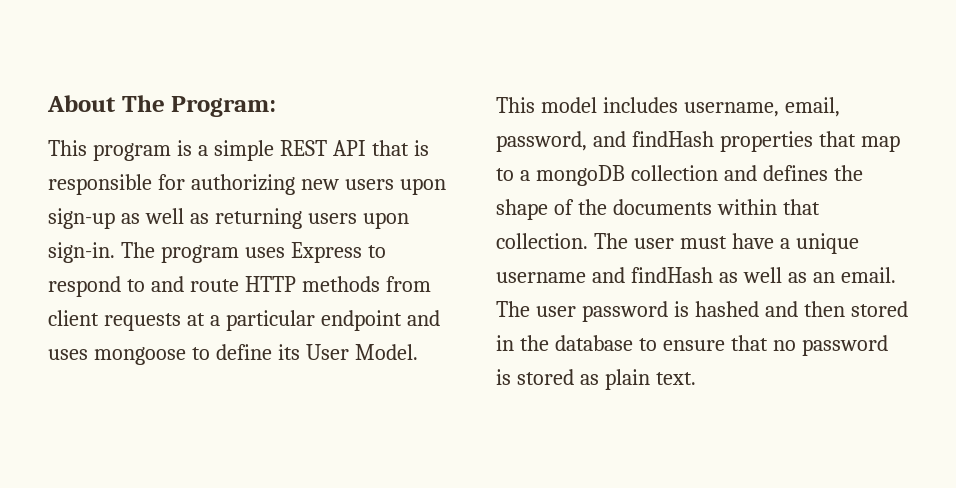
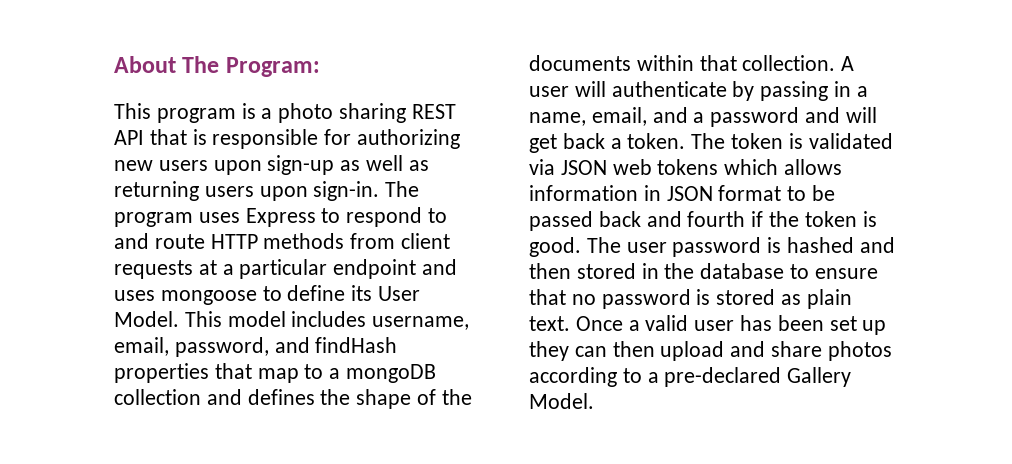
- This program is a simple REST API that is responsible for authorizing new users upon sign-up as well as returning users upon sign-in.
+ This program is a photo sharing REST API that is responsible for authorizing new users upon sign-up as well as returning users upon sign-in.
- The user must have a unique username and findHash as well as an email.
+ A user will authenticate by passing in a name, email, and a password and will get back a token. The token is validated via JSON web tokens which allows information in JSON format to be passed back and fourth if the token is good.
+ Once a valid user has been set up they can then upload and share photos according to a pre-declared Gallery Model.

